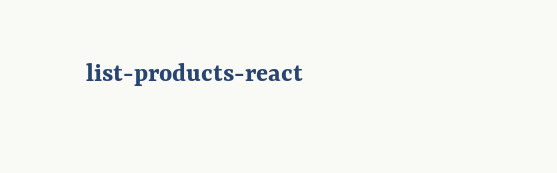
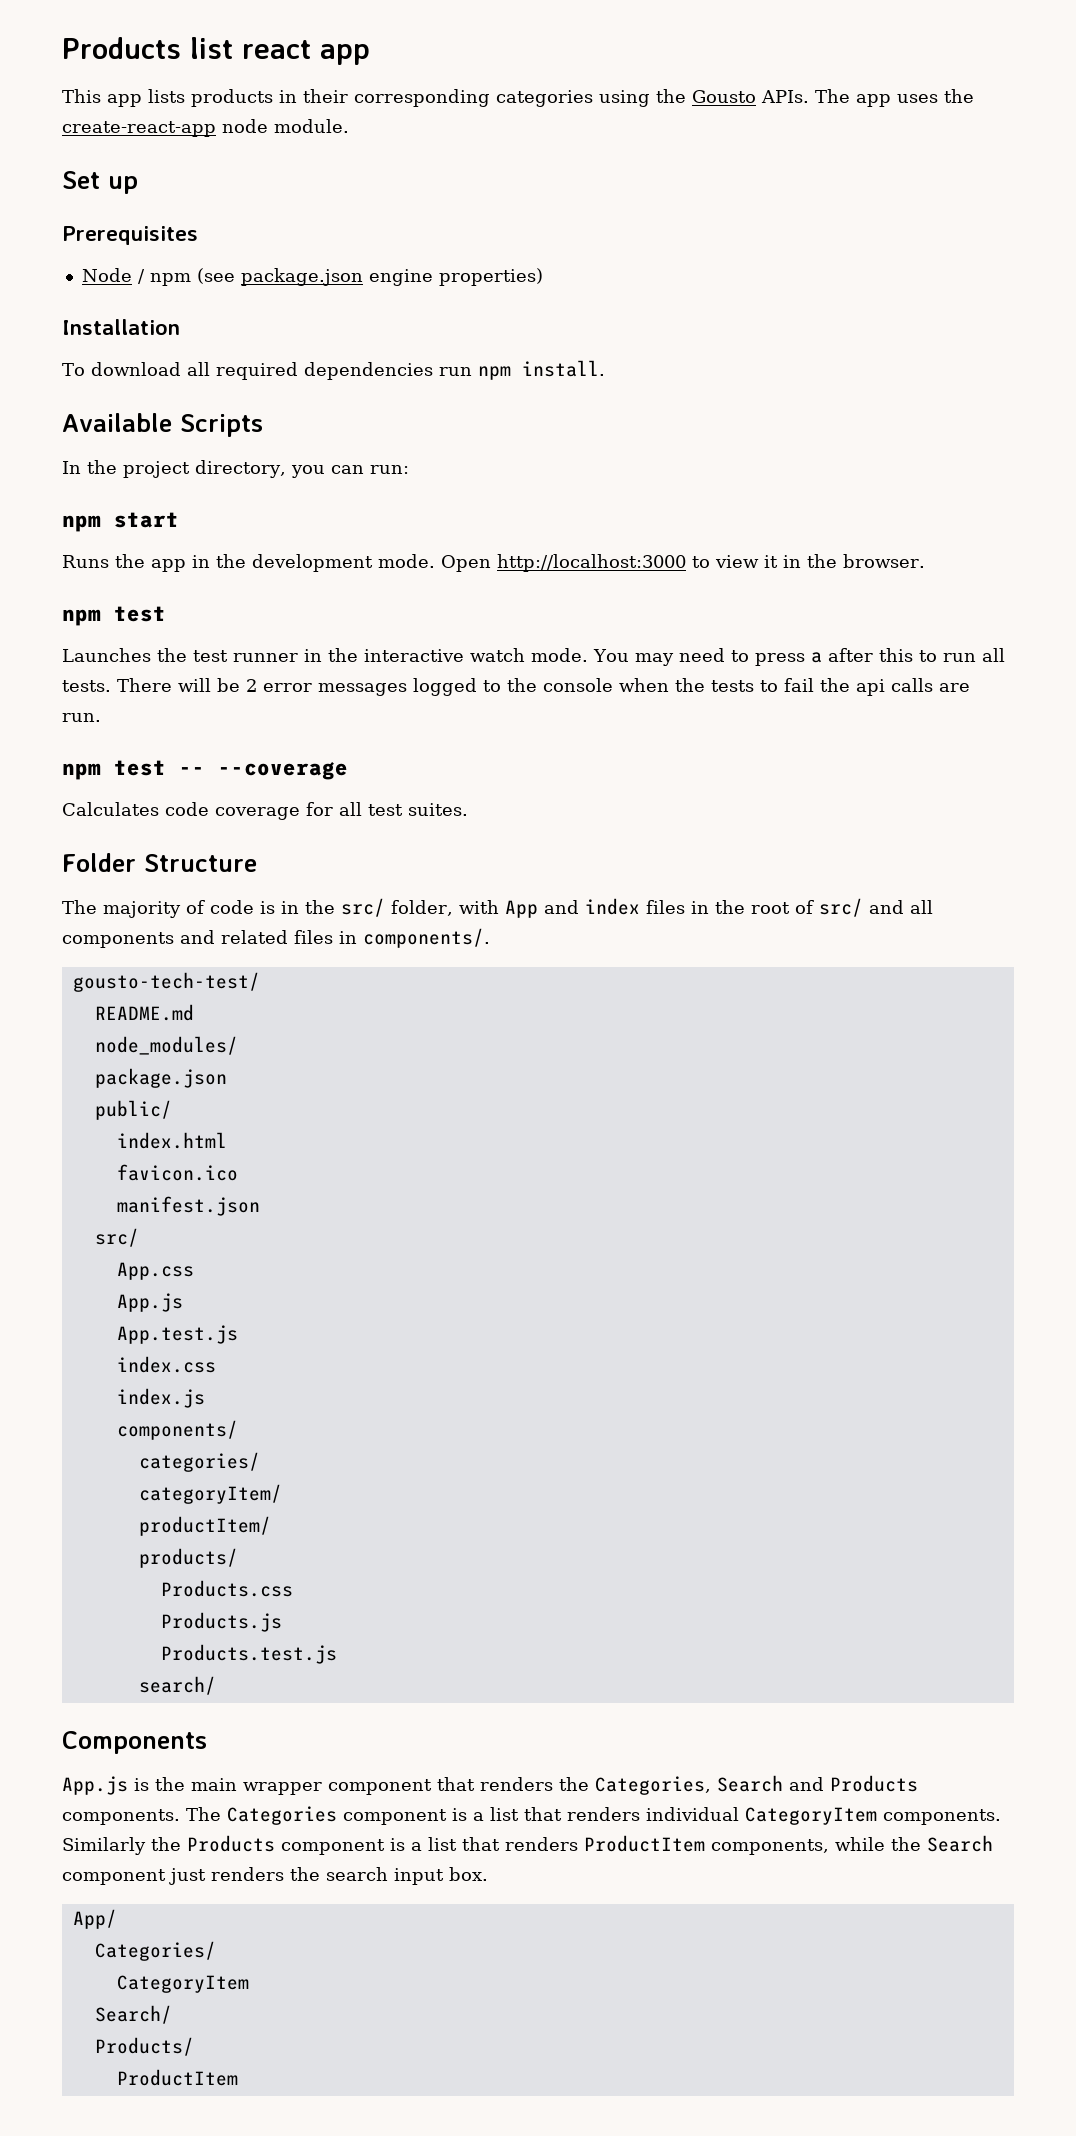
- list-products-react
+ Products list react app
+ This app lists products in their corresponding categories using the Gousto APIs. The app uses the create-react-app node module.
+ Set up
+ Prerequisites
+ Node / npm (see package.json engine properties)
+ Installation
+ To download all required dependencies run npm install.
+ Available Scripts
+ In the project directory, you can run:
+ npm start
+ Runs the app in the development mode. Open http://localhost:3000 to view it in the browser.
+ npm test
+ Launches the test runner in the interactive watch mode. You may need to press a after this to run all tests. There will be 2 error messages logged to the console when the tests to fail the api calls are run.
+ npm test -- --coverage
+ Calculates code coverage for all test suites.
+ Folder Structure
+ The majority of code is in the src/ folder, with App and index files in the root of src/ and all components and related files in components/.
+ gousto-tech-test/
+ README.md
+ node_modules/
+ package.json
+ public/
+ index.html
+ favicon.ico
+ manifest.json
+ src/
+ App.css
+ App.js
+ App.test.js
+ index.css
+ index.js
+ components/
+ categories/
+ categoryItem/
+ productItem/
+ products/
+ Products.css
+ Products.js
+ Products.test.js
+ search/
+ Components
+ App.js is the main wrapper component that renders the Categories, Search and Products components. The Categories component is a list that renders individual CategoryItem components. Similarly the Products component is a list that renders ProductItem components, while the Search component just renders the search input box.
+ App/
+ Categories/
+ CategoryItem
+ Search/
+ Products/
+ ProductItem

